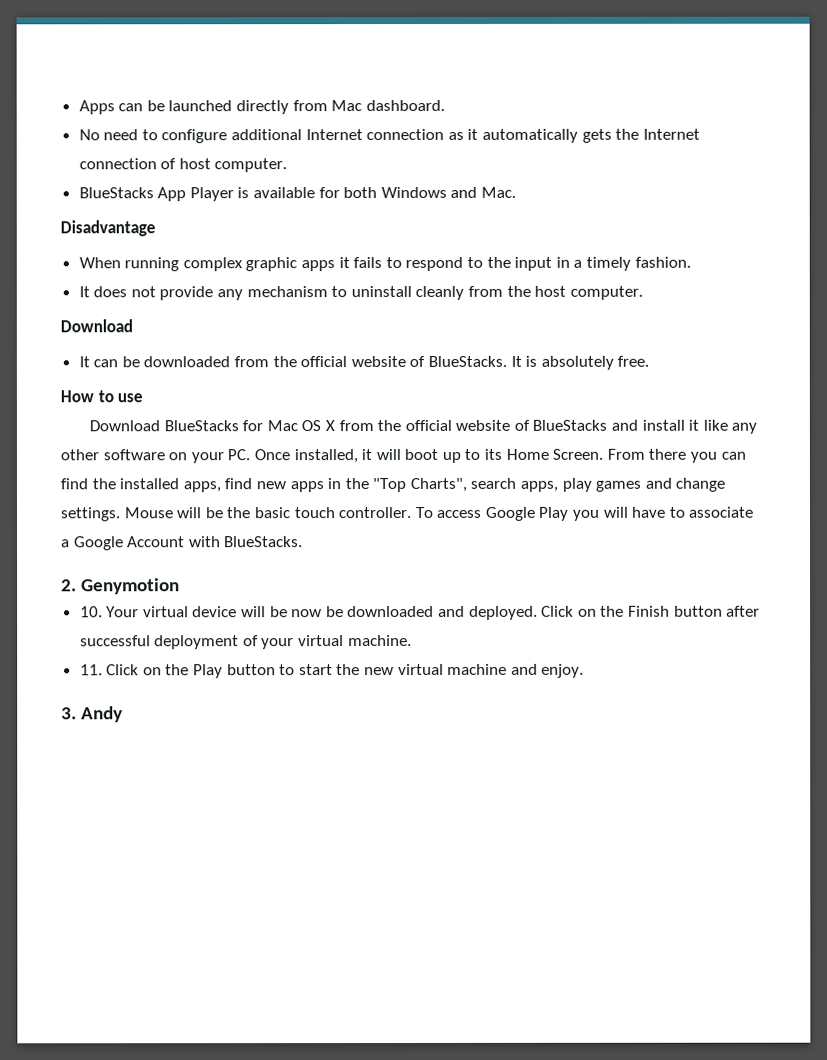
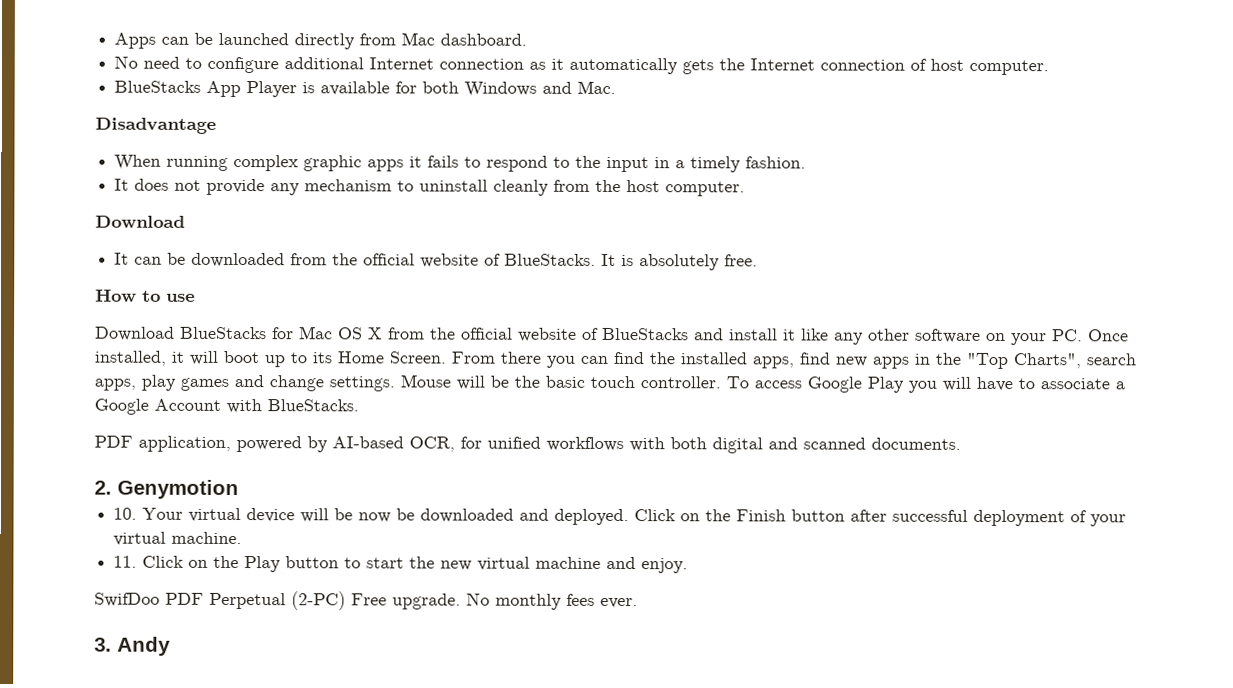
+ PDF application, powered by AI-based OCR, for unified workflows with both digital and scanned documents.
+ SwifDoo PDF Perpetual (2-PC) Free upgrade. No monthly fees ever.

